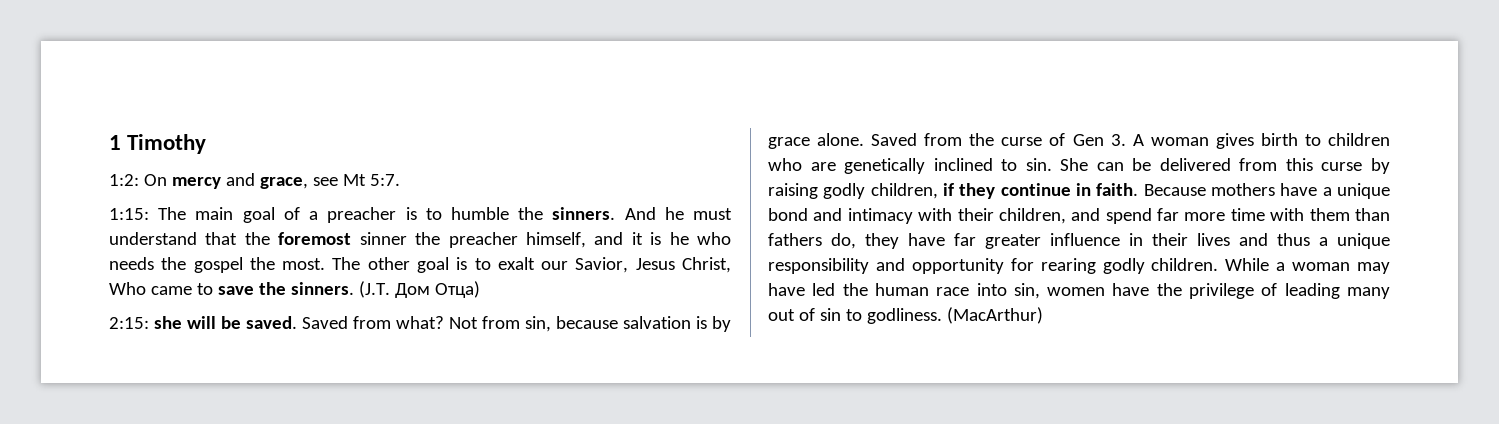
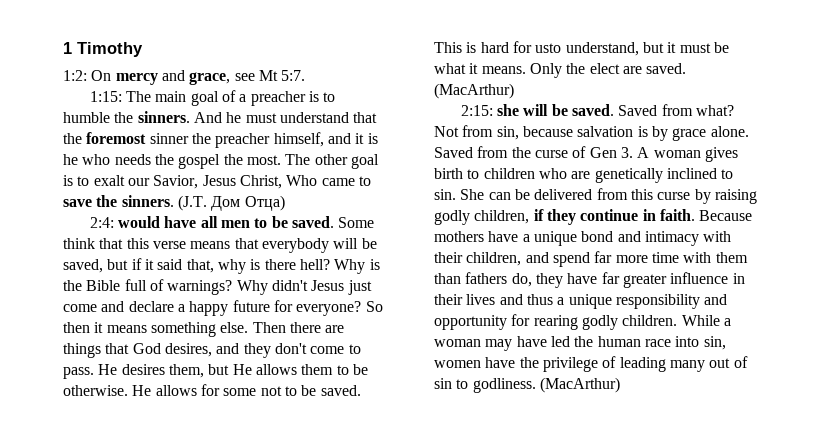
+ 2:4: would have all men to be saved. Some think that this verse means that everybody will be saved, but if it said that, why is there hell? Why is the Bible full of warnings? Why didn't Jesus just come and declare a happy future for everyone? So then it means something else. Then there are things that God desires, and they don't come to pass. He desires them, but He allows them to be otherwise. He allows for some not to be saved. This is hard for usto understand, but it must be what it means. Only the elect are saved. (MacArthur)

